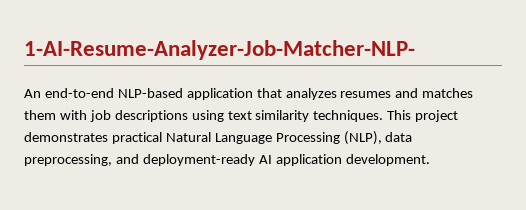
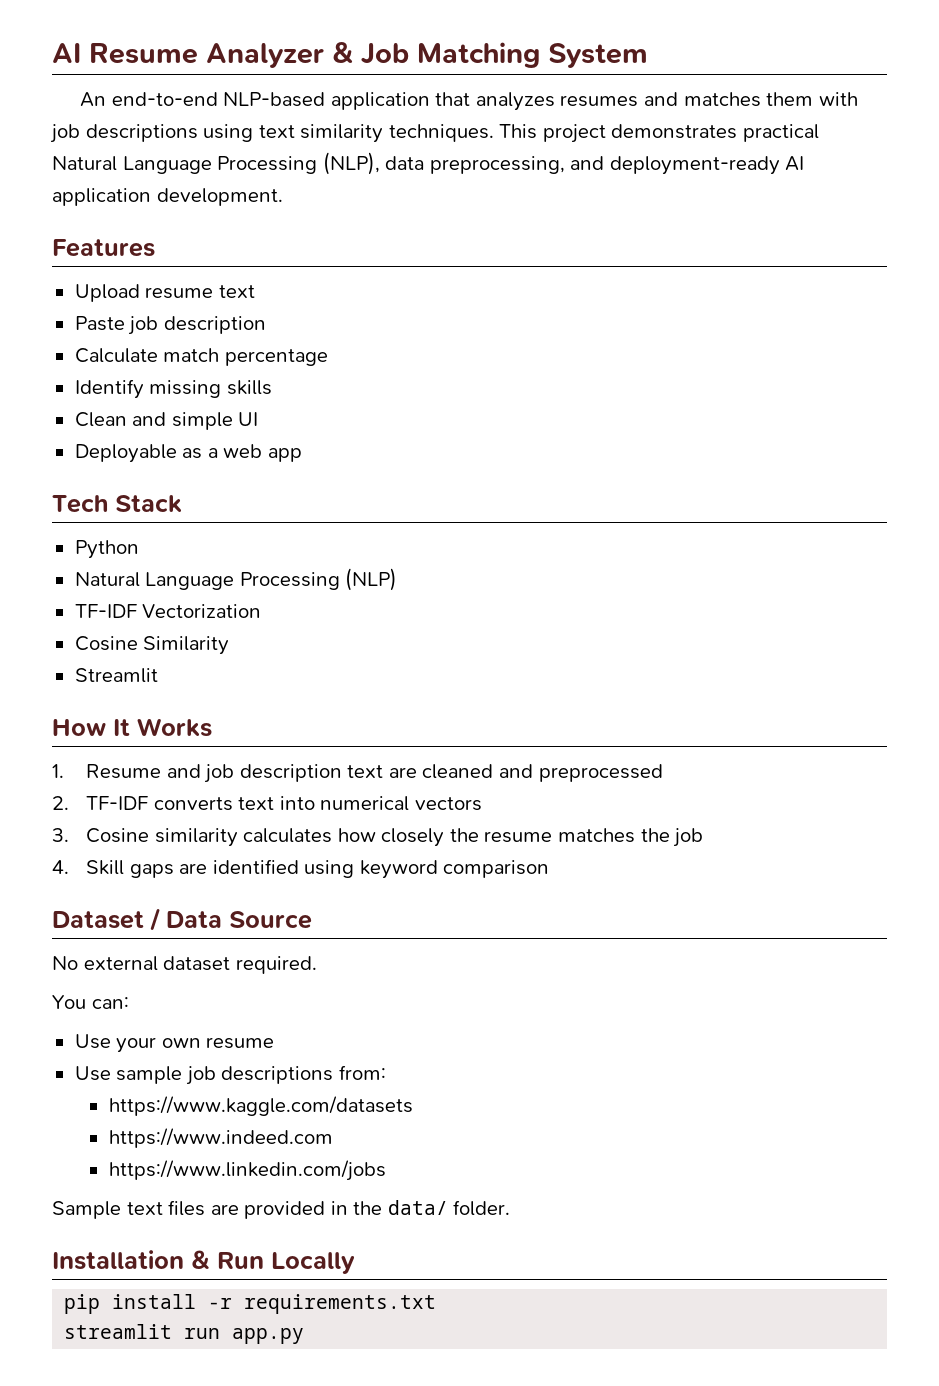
- 1-AI-Resume-Analyzer-Job-Matcher-NLP-
+ AI Resume Analyzer & Job Matching System
+ Features
+ Upload resume text
+ Paste job description
+ Calculate match percentage
+ Identify missing skills
+ Clean and simple UI
+ Deployable as a web app
+ Tech Stack
+ Python
+ Natural Language Processing (NLP)
+ TF-IDF Vectorization
+ Cosine Similarity
+ Streamlit
+ How It Works
+ 1. Resume and job description text are cleaned and preprocessed
+ 2. TF-IDF converts text into numerical vectors
+ 3. Cosine similarity calculates how closely the resume matches the job
+ 4. Skill gaps are identified using keyword comparison
+ Dataset / Data Source
+ No external dataset required.
+ You can:
+ Use your own resume
+ Use sample job descriptions from:
+ https://www.kaggle.com/datasets
+ https://www.indeed.com
+ https://www.linkedin.com/jobs
+ Sample text files are provided in the data/ folder.
+ Installation & Run Locally
+ pip install -r requirements.txt
+ streamlit run app.py

